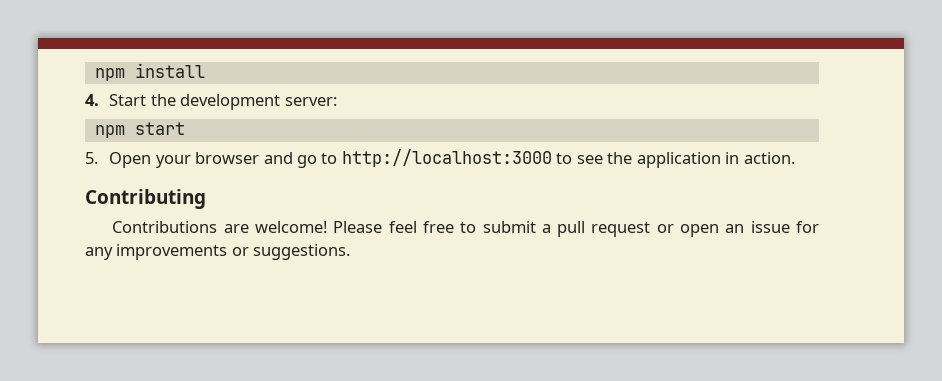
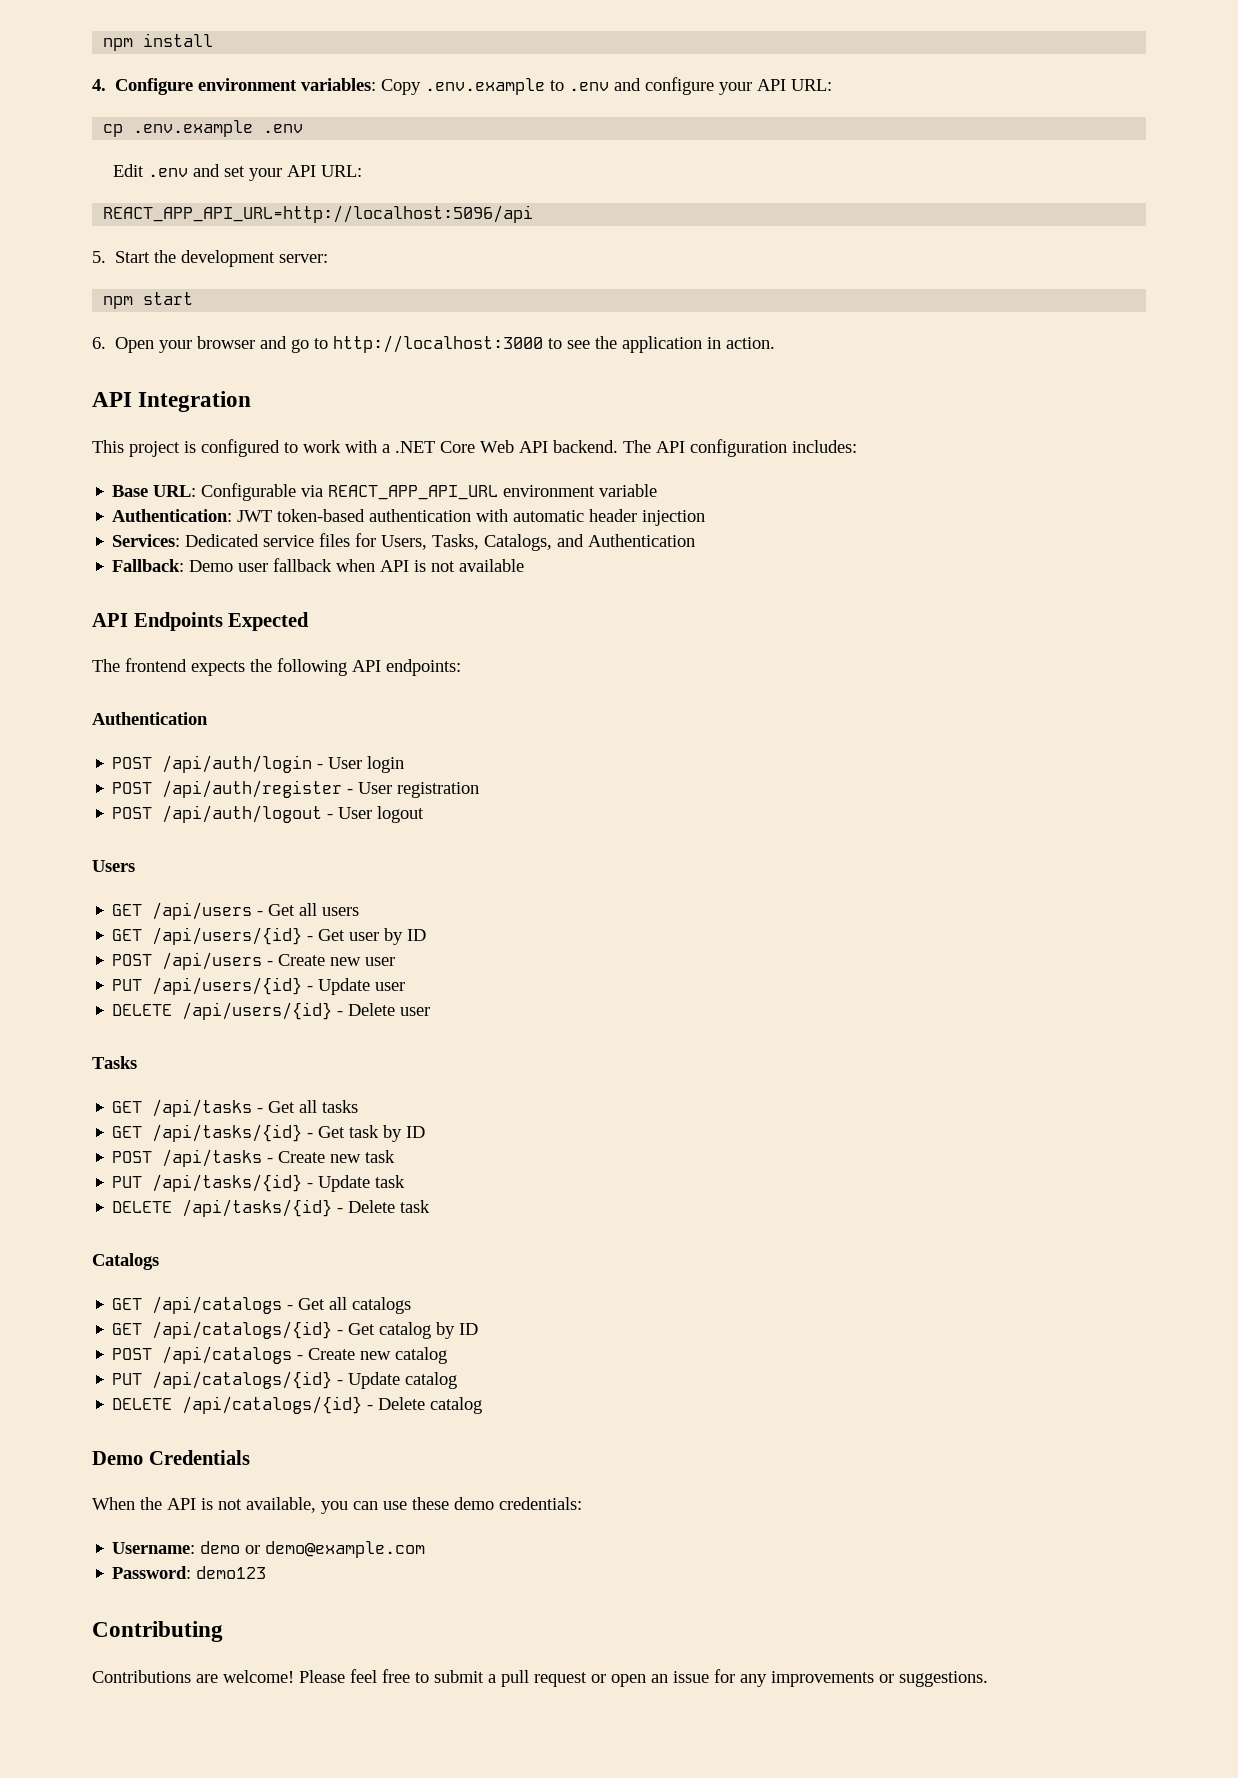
- 4. Start the development server:
+ 4. Configure environment variables: Copy .env.example to .env and configure your API URL:
+ cp .env.example .env
+ Edit .env and set your API URL:
+ REACT_APP_API_URL=http://localhost:5096/api
+ 5. Start the development server:
- 5. Open your browser and go to http://localhost:3000 to see the application in action.
+ 6. Open your browser and go to http://localhost:3000 to see the application in action.
+ API Integration
+ This project is configured to work with a .NET Core Web API backend. The API configuration includes:
+ Base URL: Configurable via REACT_APP_API_URL environment variable
+ Authentication: JWT token-based authentication with automatic header injection
+ Services: Dedicated service files for Users, Tasks, Catalogs, and Authentication
+ Fallback: Demo user fallback when API is not available
+ API Endpoints Expected
+ The frontend expects the following API endpoints:
+ Authentication
+ POST /api/auth/login - User login
+ POST /api/auth/register - User registration
+ POST /api/auth/logout - User logout
+ Users
+ GET /api/users - Get all users
+ GET /api/users/{id} - Get user by ID
+ POST /api/users - Create new user
+ PUT /api/users/{id} - Update user
+ DELETE /api/users/{id} - Delete user
+ Tasks
+ GET /api/tasks - Get all tasks
+ GET /api/tasks/{id} - Get task by ID
+ POST /api/tasks - Create new task
+ PUT /api/tasks/{id} - Update task
+ DELETE /api/tasks/{id} - Delete task
+ Catalogs
+ GET /api/catalogs - Get all catalogs
+ GET /api/catalogs/{id} - Get catalog by ID
+ POST /api/catalogs - Create new catalog
+ PUT /api/catalogs/{id} - Update catalog
+ DELETE /api/catalogs/{id} - Delete catalog
+ Demo Credentials
+ When the API is not available, you can use these demo credentials:
+ Username: demo or demo@example.com
+ Password: demo123

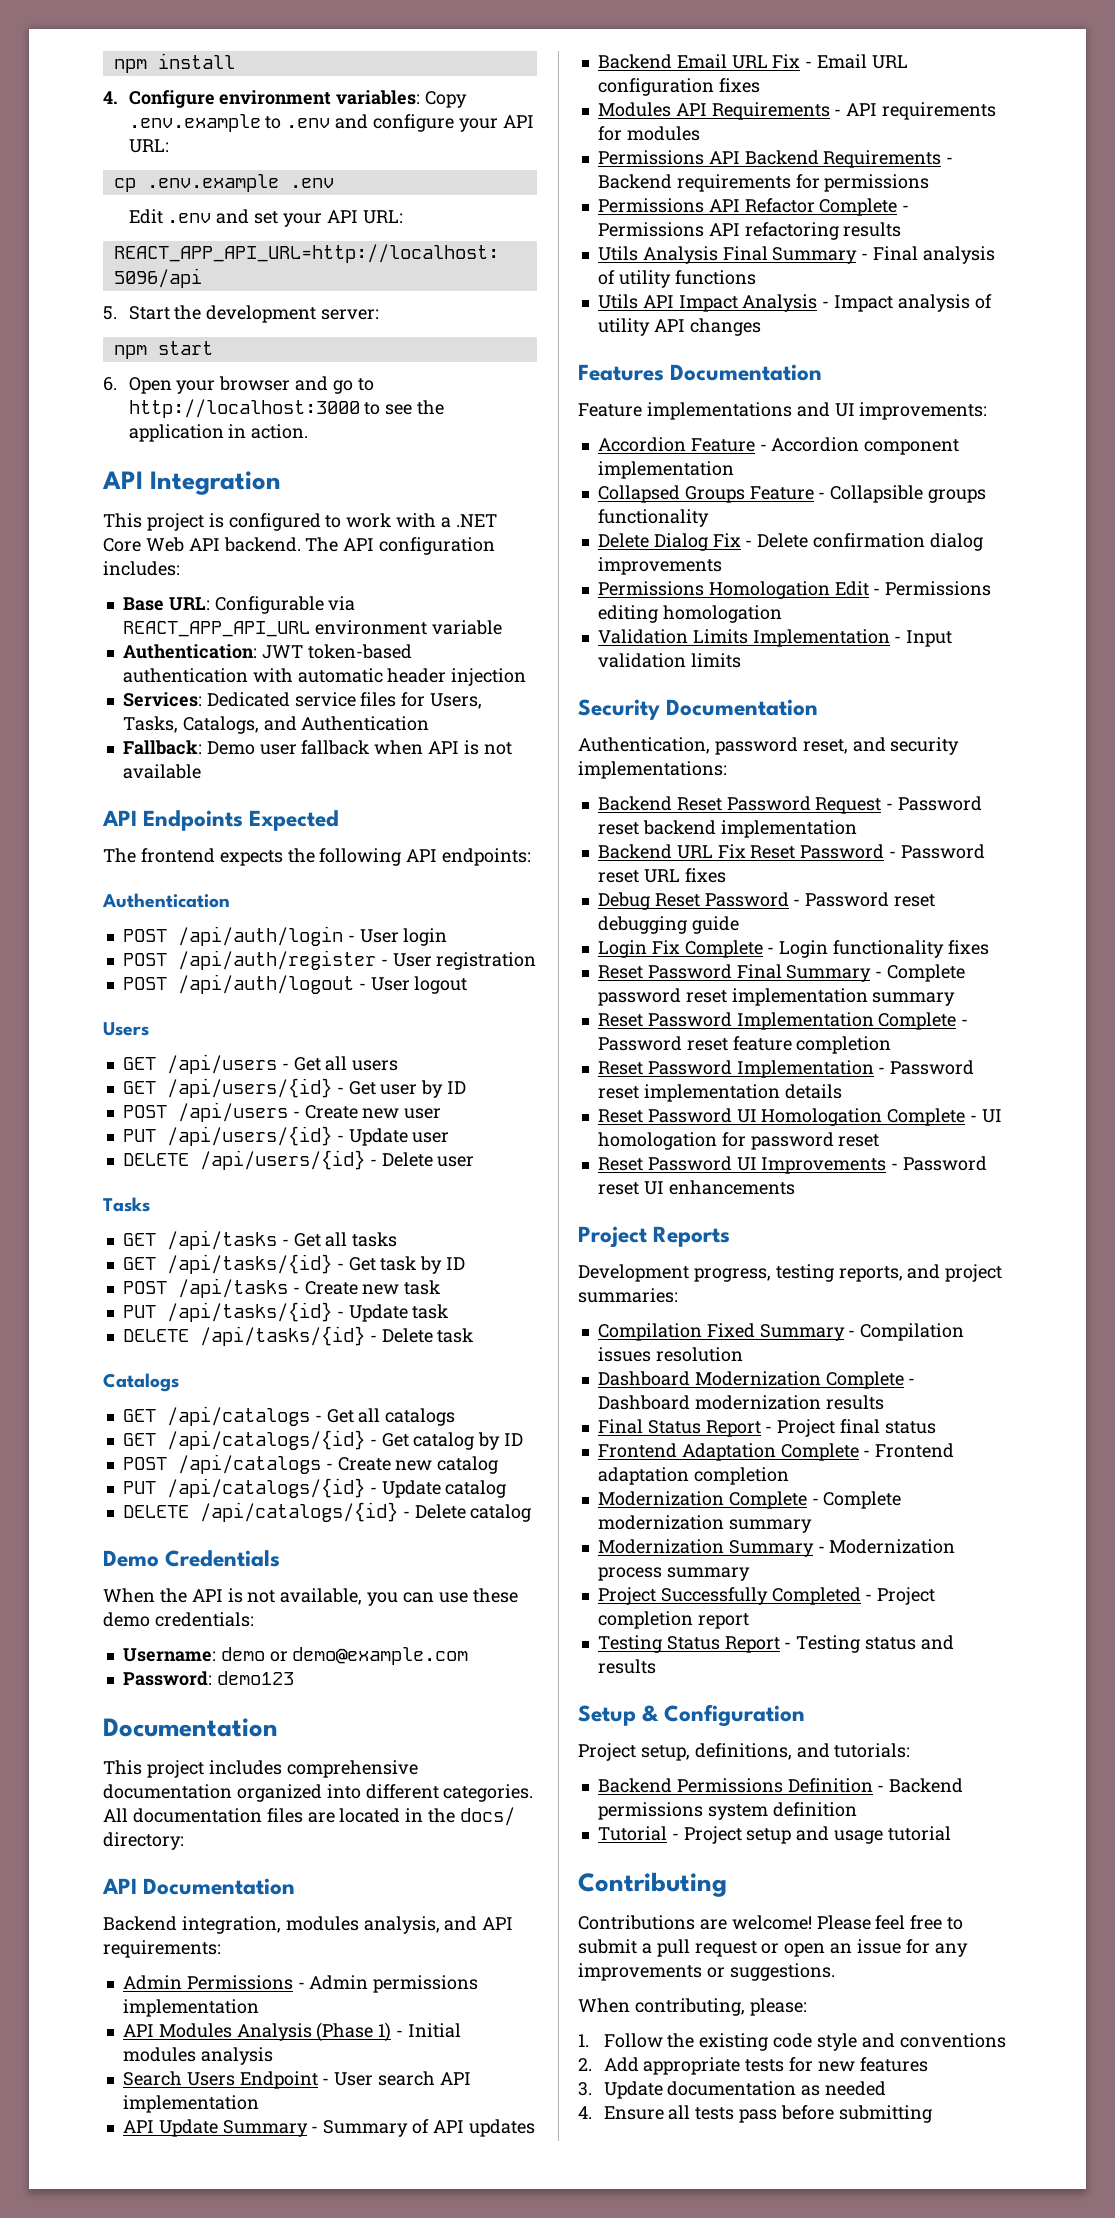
  Password: demo123
+ Documentation
+ This project includes comprehensive documentation organized into different categories. All documentation files are located in the docs/ directory:
+ API Documentation
+ Backend integration, modules analysis, and API requirements:
+ Admin Permissions - Admin permissions implementation
+ API Modules Analysis (Phase 1) - Initial modules analysis
+ Search Users Endpoint - User search API implementation
+ API Update Summary - Summary of API updates
+ Backend Email URL Fix - Email URL configuration fixes
+ Modules API Requirements - API requirements for modules
+ Permissions API Backend Requirements - Backend requirements for permissions
+ Permissions API Refactor Complete - Permissions API refactoring results
+ Utils Analysis Final Summary - Final analysis of utility functions
+ Utils API Impact Analysis - Impact analysis of utility API changes
+ Features Documentation
+ Feature implementations and UI improvements:
+ Accordion Feature - Accordion component implementation
+ Collapsed Groups Feature - Collapsible groups functionality
+ Delete Dialog Fix - Delete confirmation dialog improvements
+ Permissions Homologation Edit - Permissions editing homologation
+ Validation Limits Implementation - Input validation limits
+ Security Documentation
+ Authentication, password reset, and security implementations:
+ Backend Reset Password Request - Password reset backend implementation
+ Backend URL Fix Reset Password - Password reset URL fixes
+ Debug Reset Password - Password reset debugging guide
+ Login Fix Complete - Login functionality fixes
+ Reset Password Final Summary - Complete password reset implementation summary
+ Reset Password Implementation Complete - Password reset feature completion
+ Reset Password Implementation - Password reset implementation details
+ Reset Password UI Homologation Complete - UI homologation for password reset
+ Reset Password UI Improvements - Password reset UI enhancements
+ Project Reports
+ Development progress, testing reports, and project summaries:
+ Compilation Fixed Summary - Compilation issues resolution
+ Dashboard Modernization Complete - Dashboard modernization results
+ Final Status Report - Project final status
+ Frontend Adaptation Complete - Frontend adaptation completion
+ Modernization Complete - Complete modernization summary
+ Modernization Summary - Modernization process summary
+ Project Successfully Completed - Project completion report
+ Testing Status Report - Testing status and results
+ Setup & Configuration
+ Project setup, definitions, and tutorials:
+ Backend Permissions Definition - Backend permissions system definition
+ Tutorial - Project setup and usage tutorial
+ When contributing, please:
+ 1. Follow the existing code style and conventions
+ 2. Add appropriate tests for new features
+ 3. Update documentation as needed
+ 4. Ensure all tests pass before submitting

